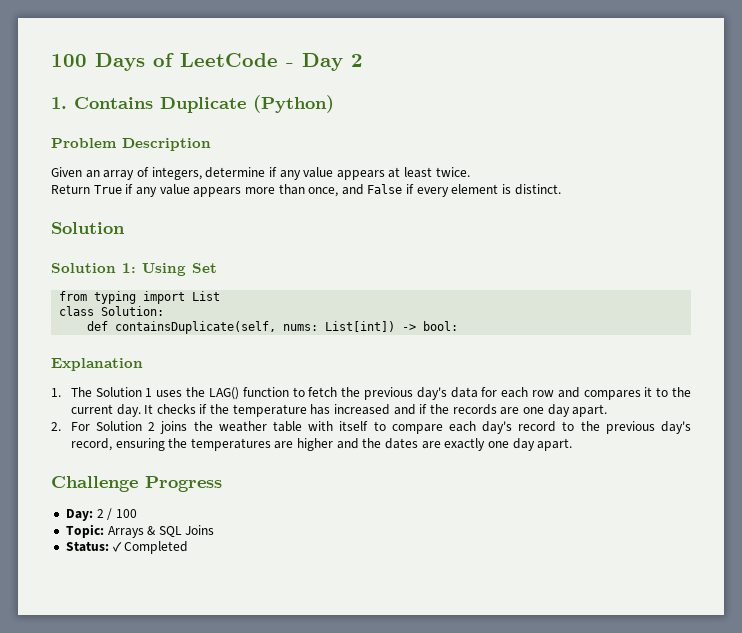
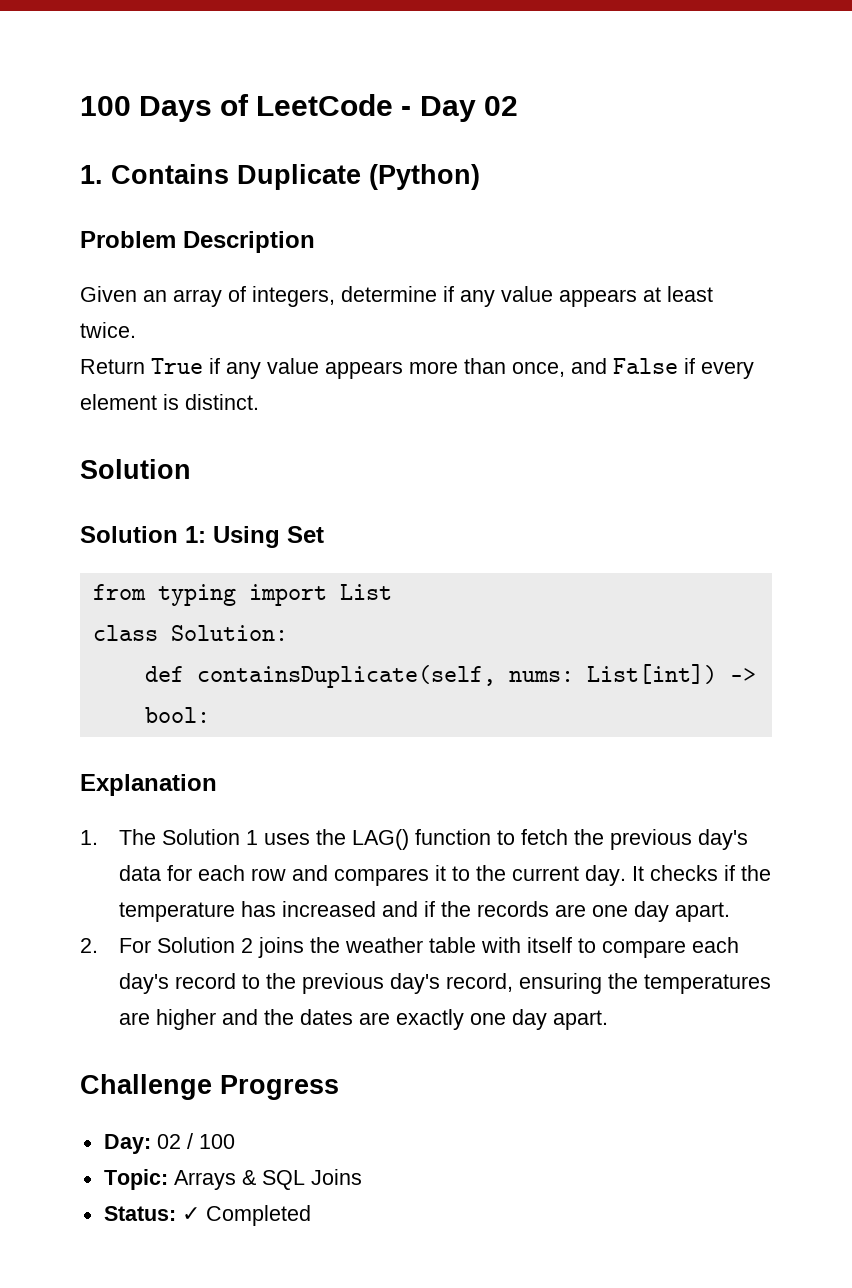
- 100 Days of LeetCode - Day 2
+ 100 Days of LeetCode - Day 02
- Day: 2 / 100
+ Day: 02 / 100

